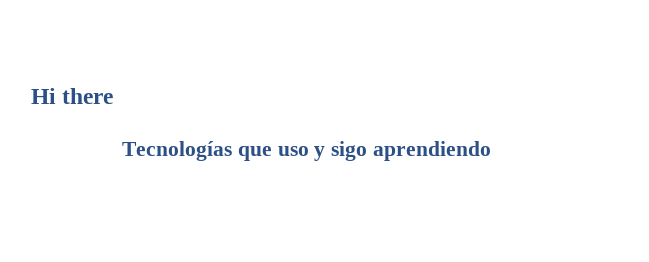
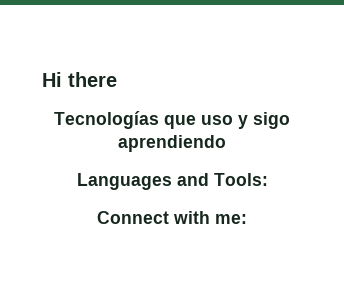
+ Languages and Tools:
+ Connect with me:

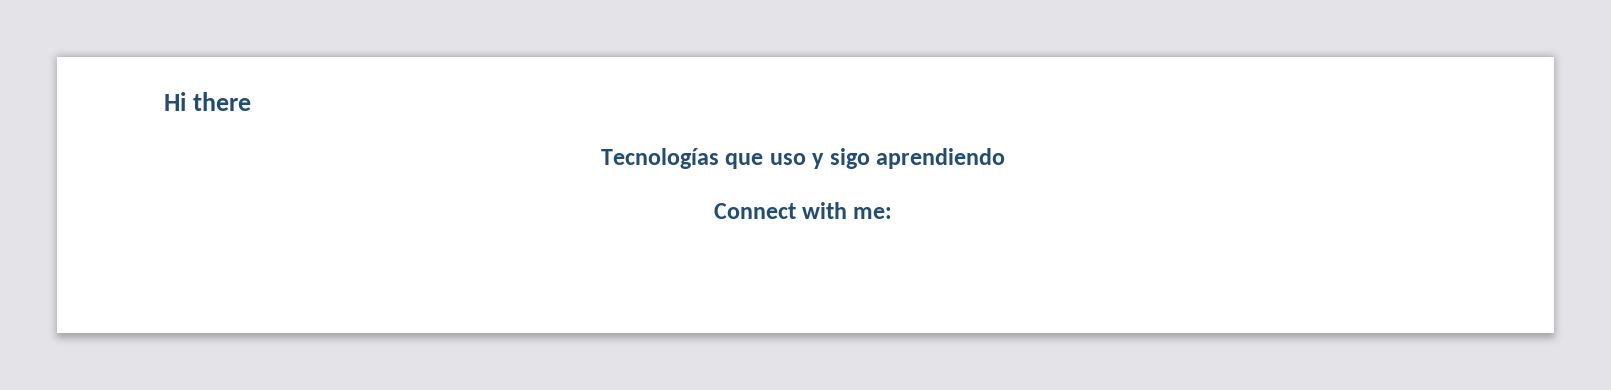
- Languages and Tools:

